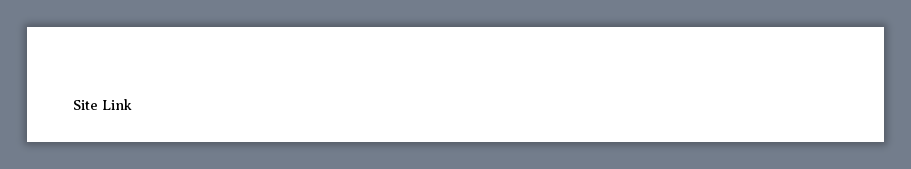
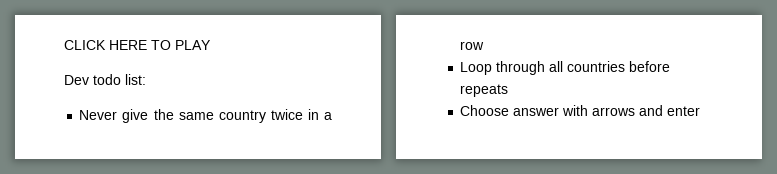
- Site Link
+ CLICK HERE TO PLAY
+ Dev todo list:
+ Never give the same country twice in a row
+ Loop through all countries before repeats
+ Choose answer with arrows and enter

